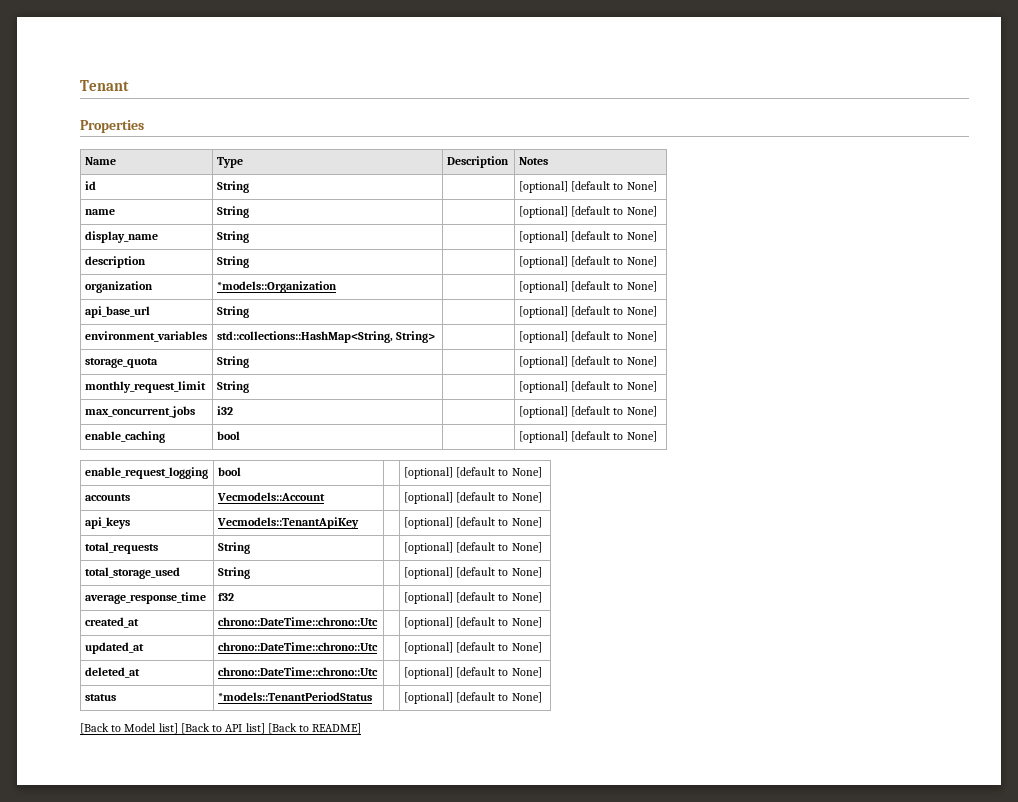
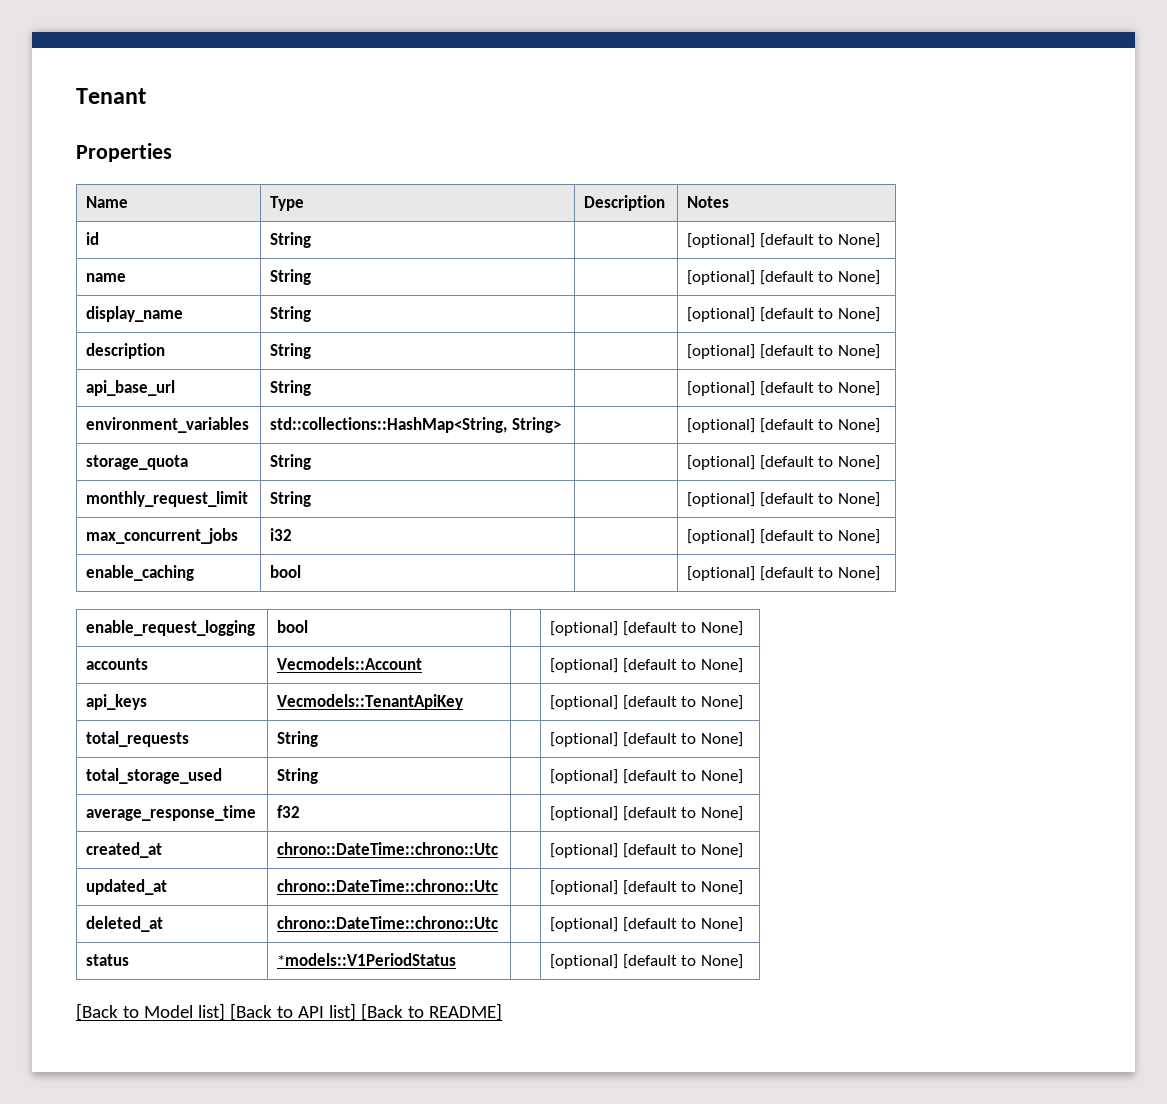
- organization | *models::Organization | | [optional] [default to None]
- status | *models::TenantPeriodStatus | | [optional] [default to None]
+ status | *models::V1PeriodStatus | | [optional] [default to None]

